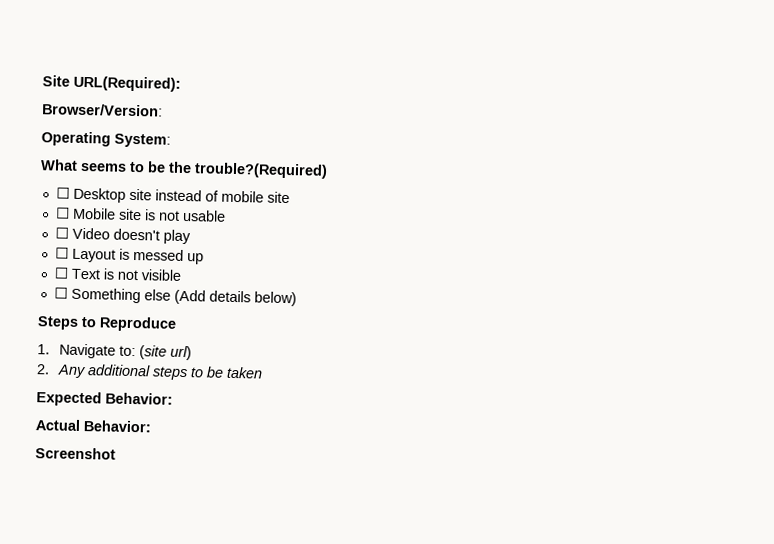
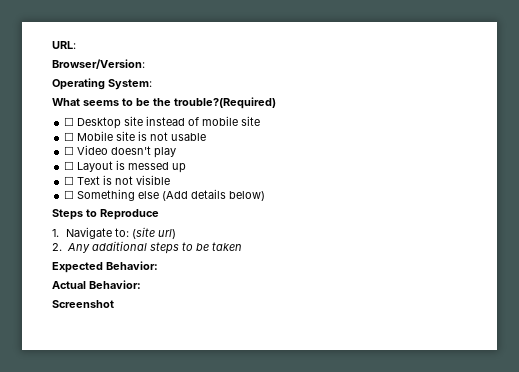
- Site URL(Required):
+ URL:

